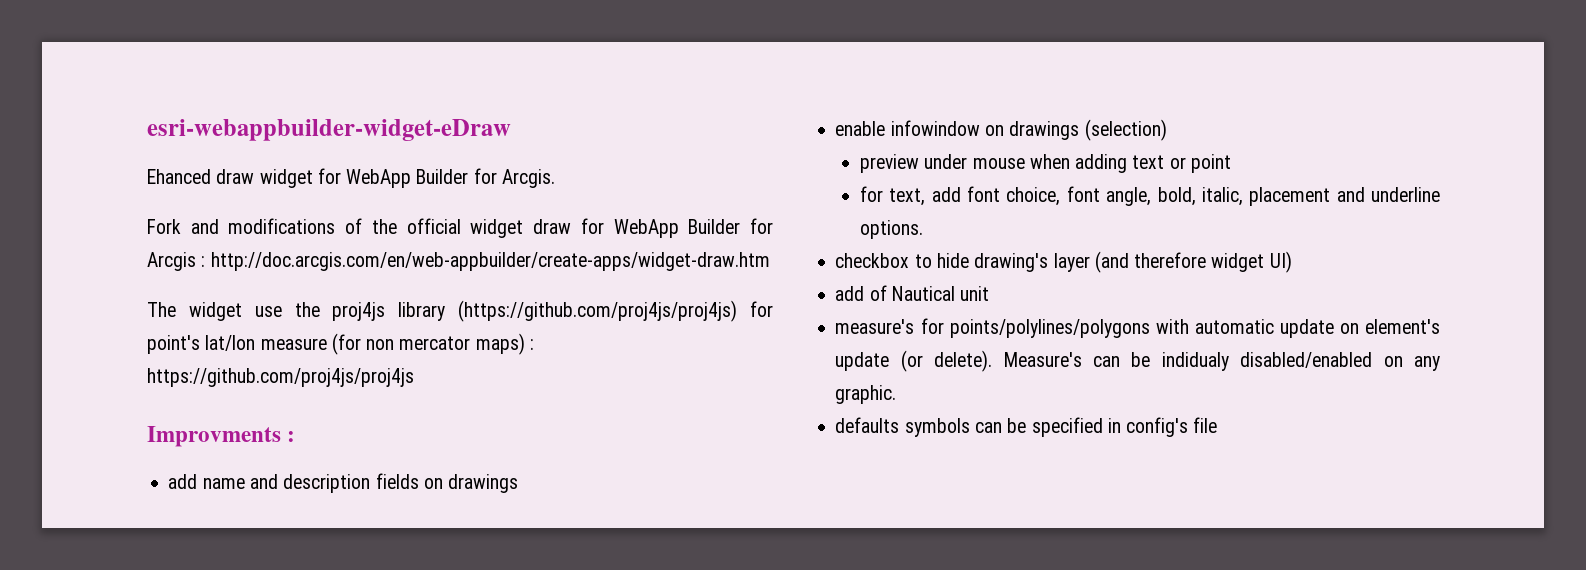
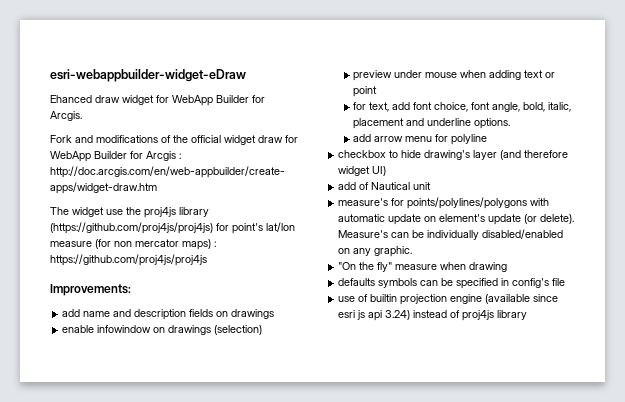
- Improvments :
+ Improvements:
+ add arrow menu for polyline
- Measure's can be indidualy disabled/enabled on any graphic.
+ Measure's can be individually disabled/enabled on any graphic.
+ "On the fly" measure when drawing
+ use of builtin projection engine (available since esri js api 3.24) instead of proj4js library

